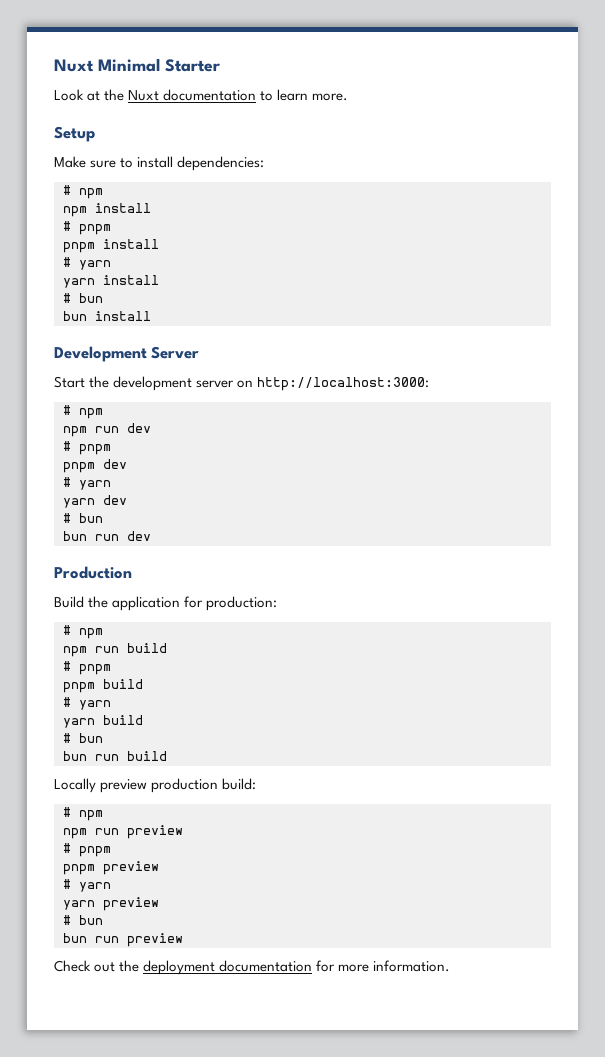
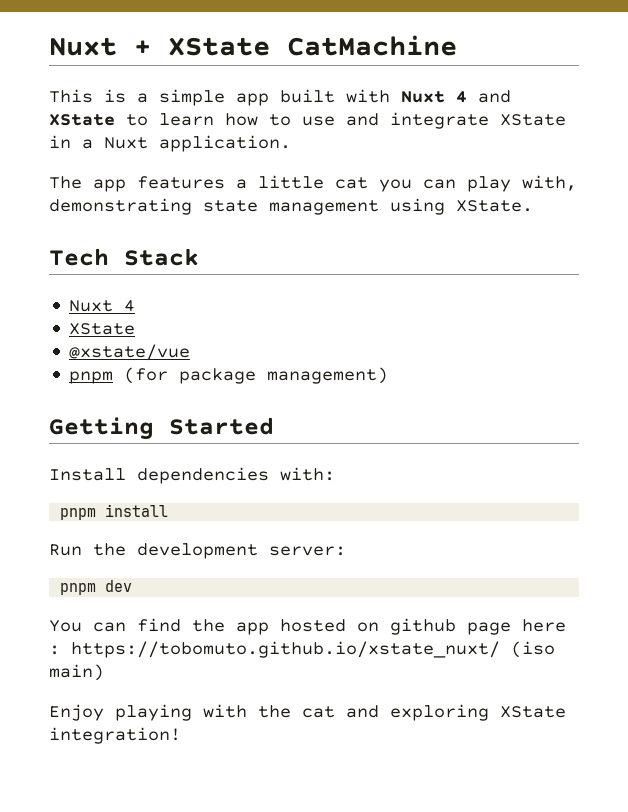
- Nuxt Minimal Starter
- Look at the Nuxt documentation to learn more.
- Setup
- Make sure to install dependencies:
- # npm
- npm install
- # pnpm
+ Nuxt + XState CatMachine
+ This is a simple app built with Nuxt 4 and XState to learn how to use and integrate XState in a Nuxt application.
+ The app features a little cat you can play with, demonstrating state management using XState.
+ Tech Stack
+ Nuxt 4
+ XState
+ @xstate/vue
+ pnpm (for package management)
+ Getting Started
+ Install dependencies with:
  pnpm install
- # yarn
- yarn install
- # bun
- bun install
- Development Server
- Start the development server on http://localhost:3000:
- # npm
- npm run dev
- # pnpm
+ Run the development server:
  pnpm dev
- # yarn
- yarn dev
- # bun
- bun run dev
- Production
- Build the application for production:
- # npm
- npm run build
- # pnpm
- pnpm build
- # yarn
- yarn build
- # bun
- bun run build
- Locally preview production build:
- # npm
- npm run preview
- # pnpm
- pnpm preview
- # yarn
- yarn preview
- # bun
- bun run preview
- Check out the deployment documentation for more information.
+ You can find the app hosted on github page here : https://tobomuto.github.io/xstate_nuxt/ (iso main)
+ Enjoy playing with the cat and exploring XState integration!

